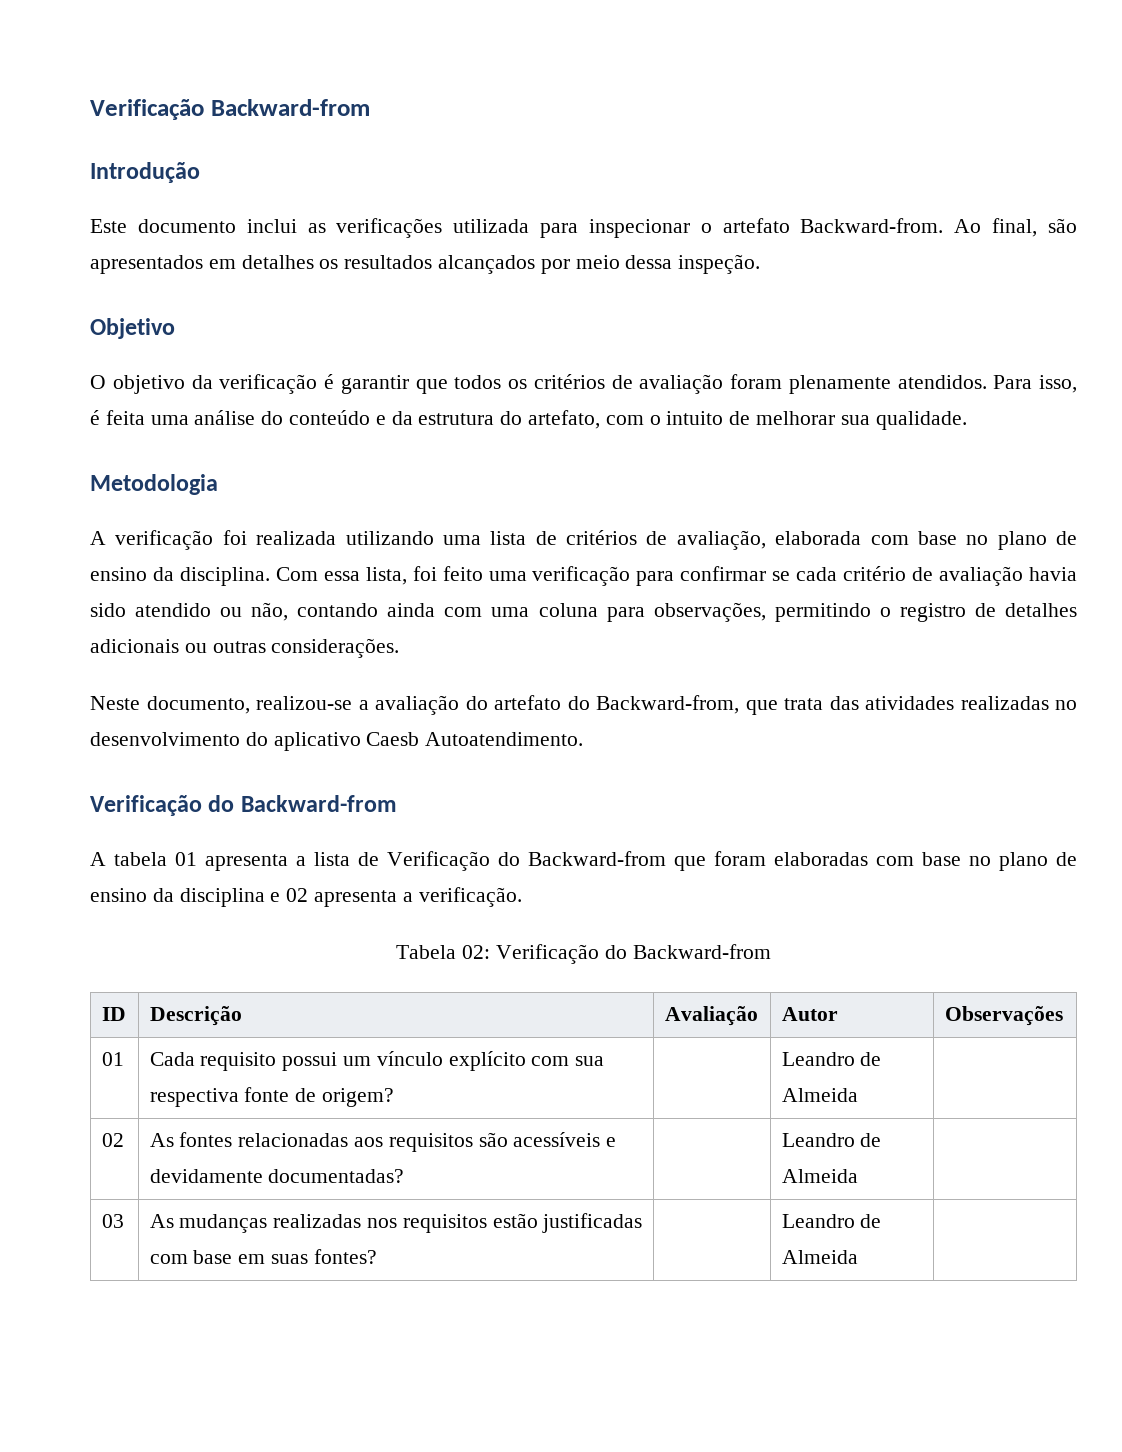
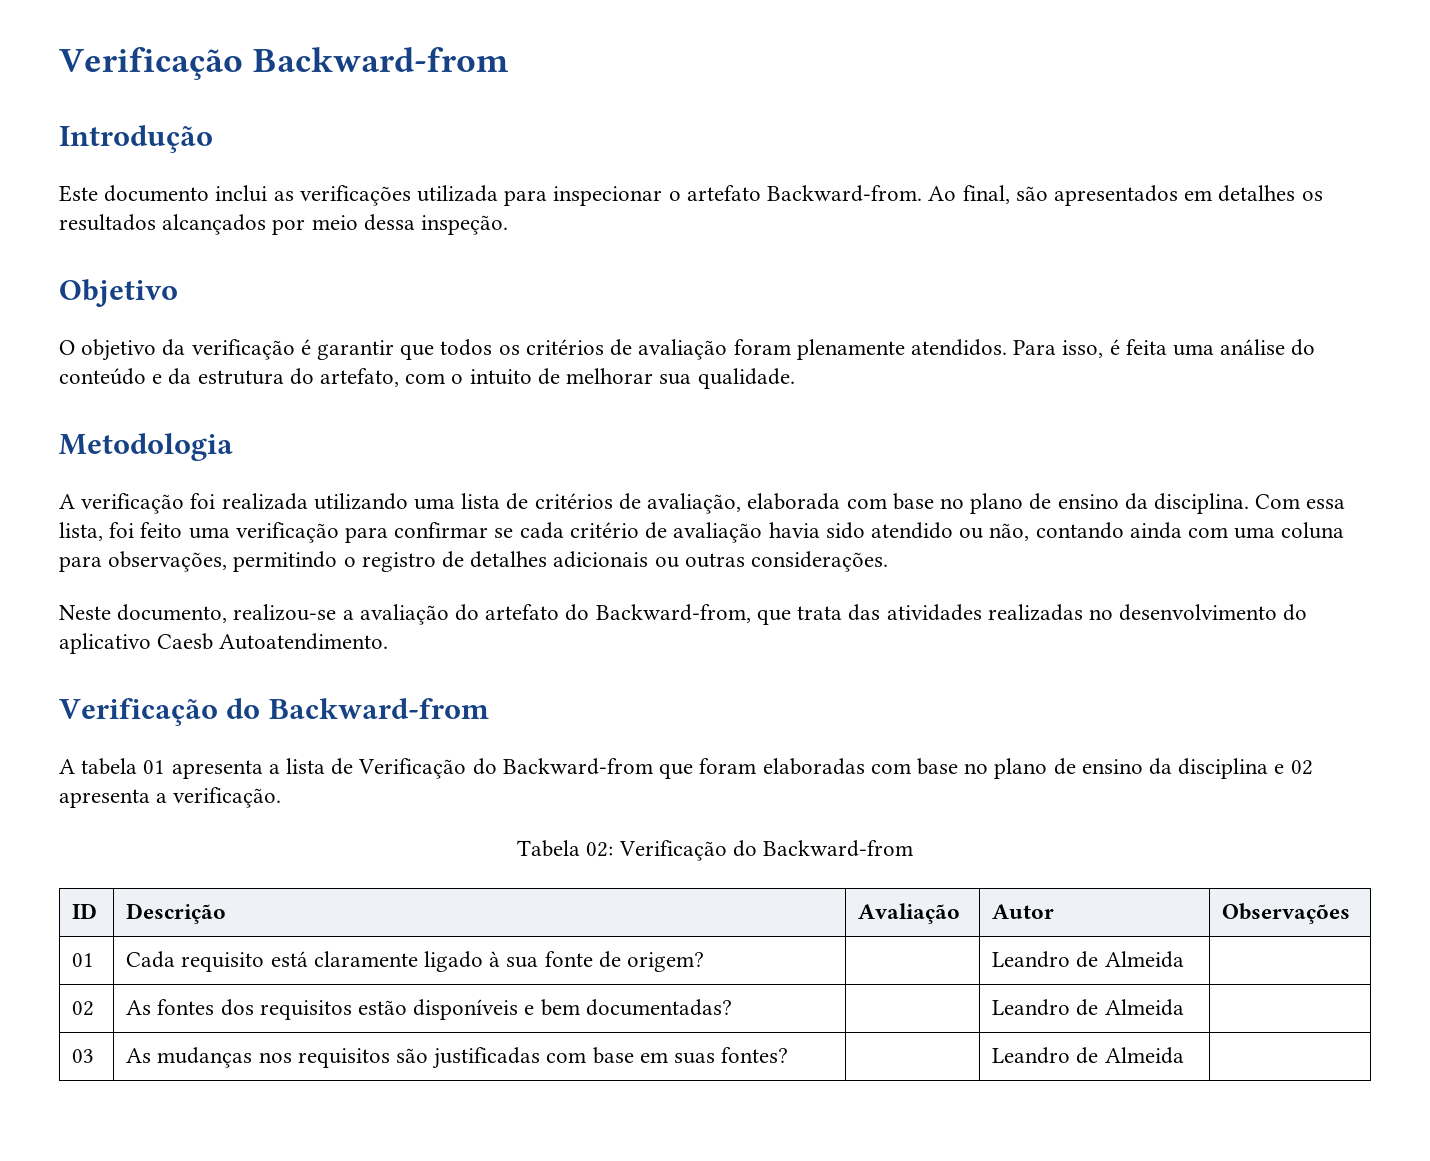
- 01 | Cada requisito possui um vínculo explícito com sua respectiva fonte de origem? | | Leandro de Almeida |
+ 01 | Cada requisito está claramente ligado à sua fonte de origem? | | Leandro de Almeida |
- 02 | As fontes relacionadas aos requisitos são acessíveis e devidamente documentadas? | | Leandro de Almeida |
+ 02 | As fontes dos requisitos estão disponíveis e bem documentadas? | | Leandro de Almeida |
- 03 | As mudanças realizadas nos requisitos estão justificadas com base em suas fontes? | | Leandro de Almeida |
+ 03 | As mudanças nos requisitos são justificadas com base em suas fontes? | | Leandro de Almeida |

